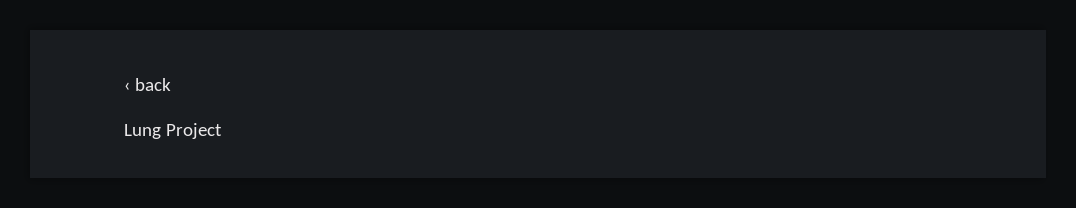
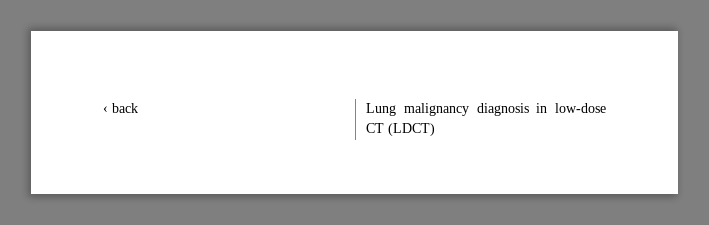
- Lung Project
+ Lung malignancy diagnosis in low-dose CT (LDCT)

